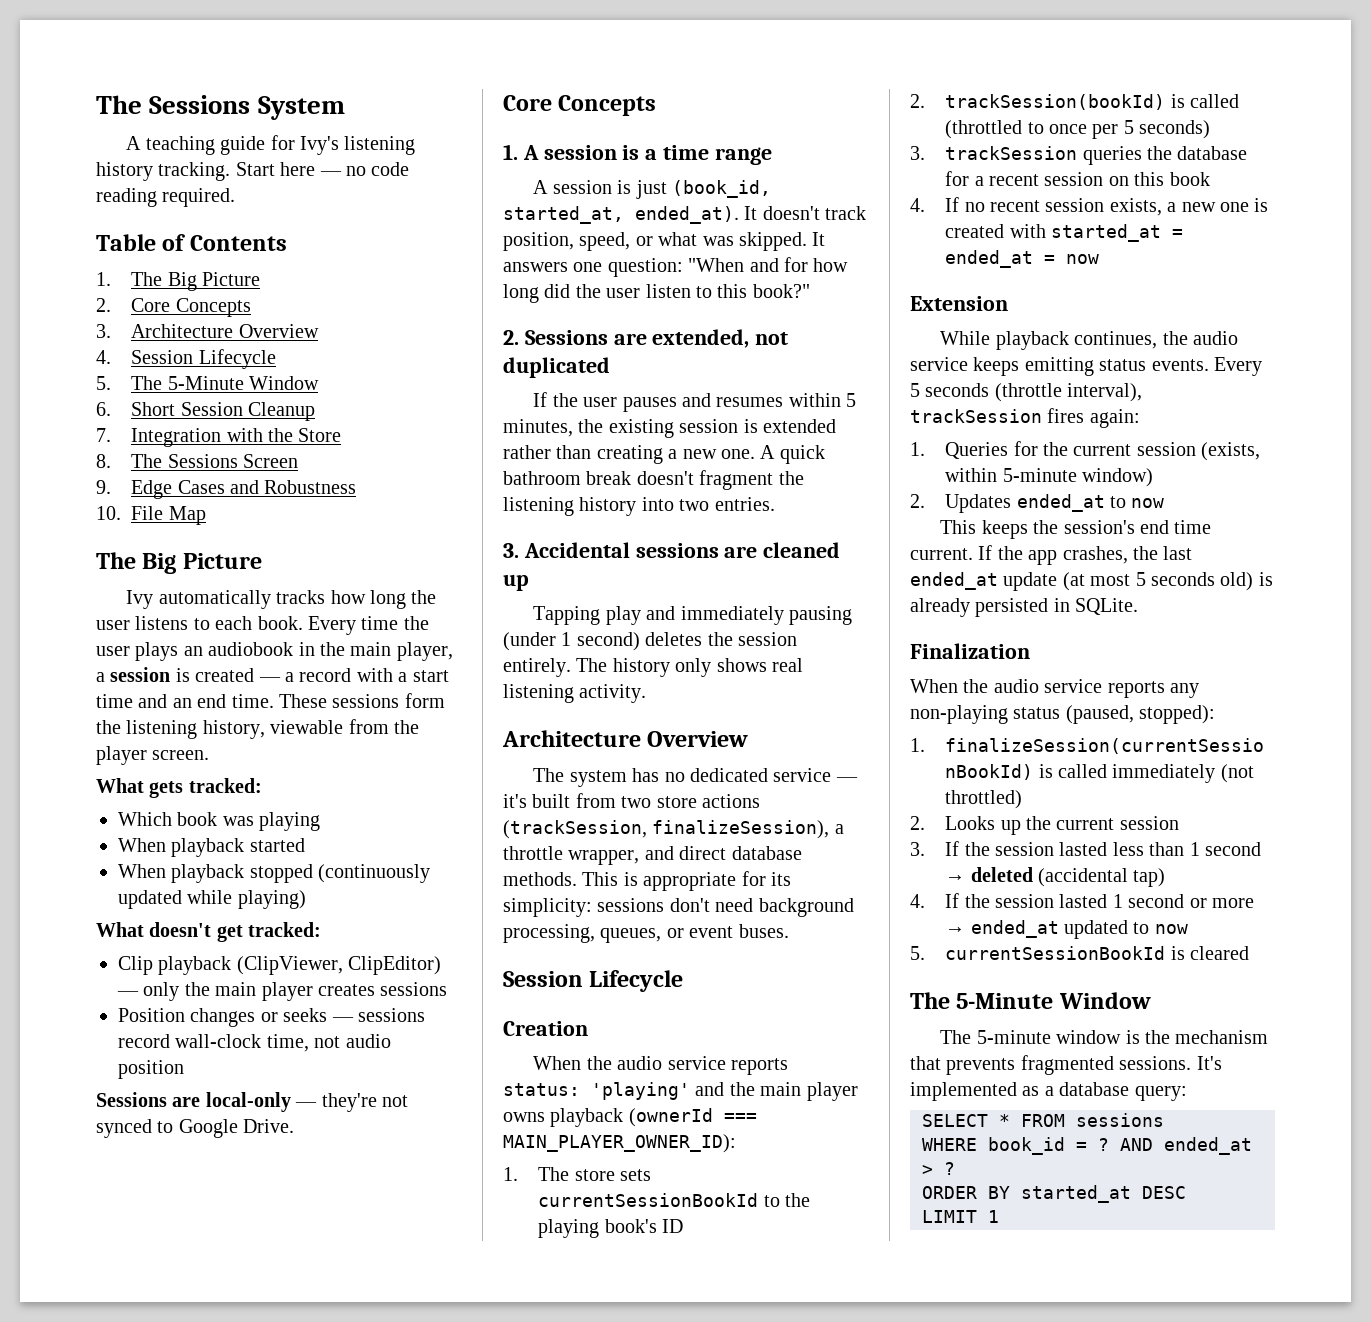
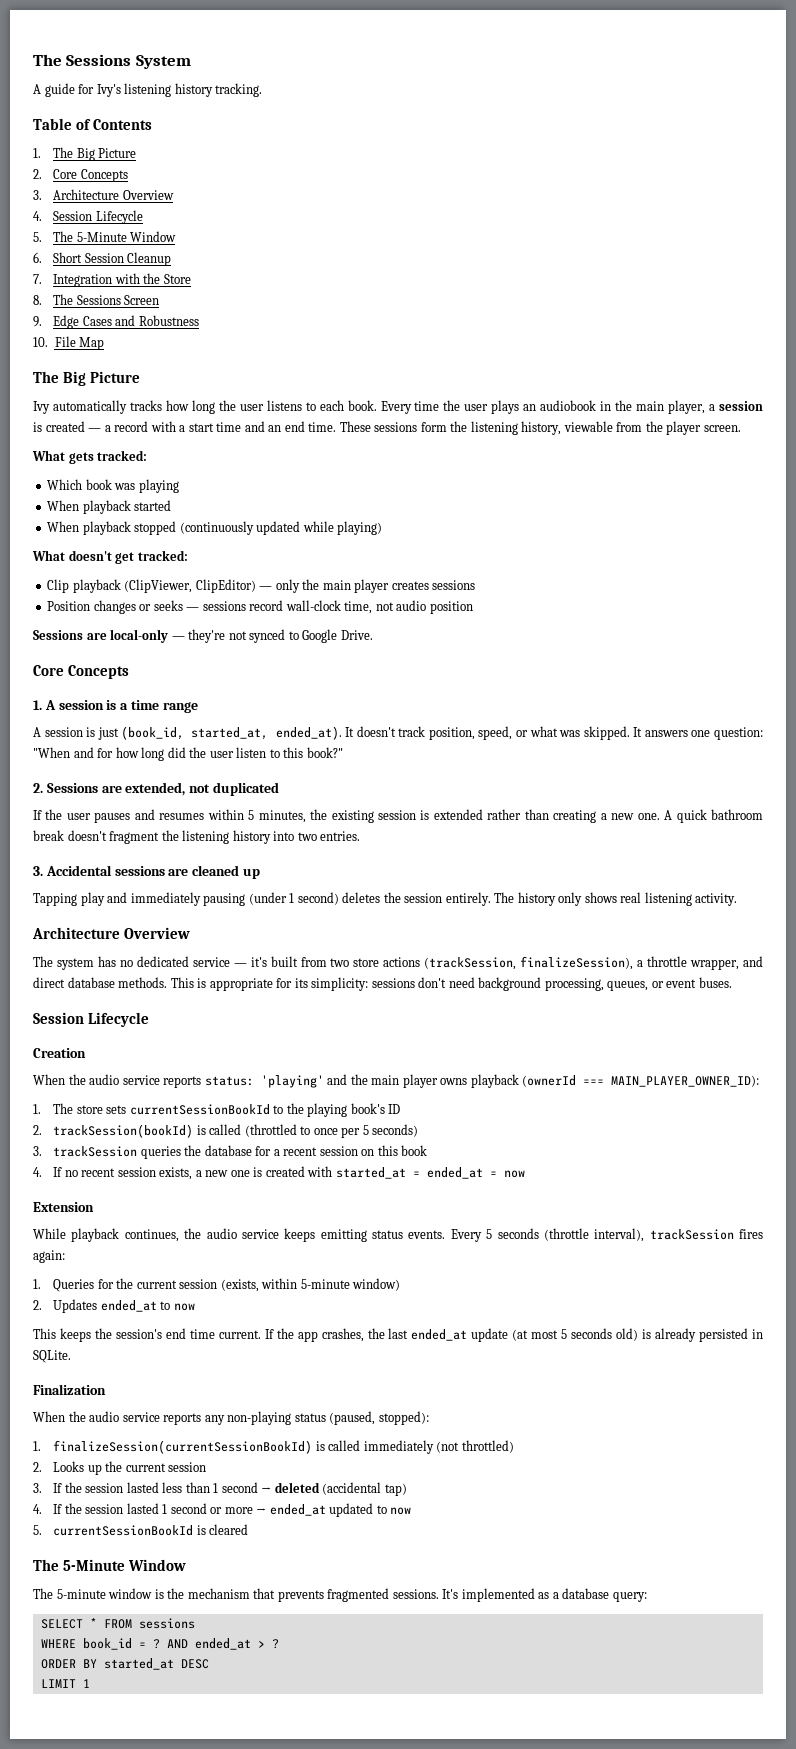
- A teaching guide for Ivy's listening history tracking. Start here — no code reading required.
+ A guide for Ivy's listening history tracking.

